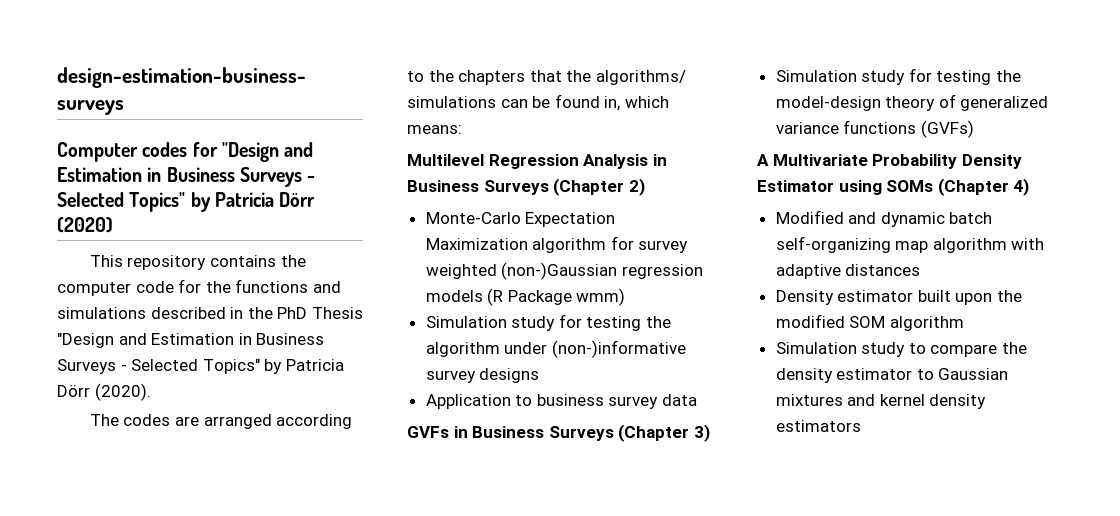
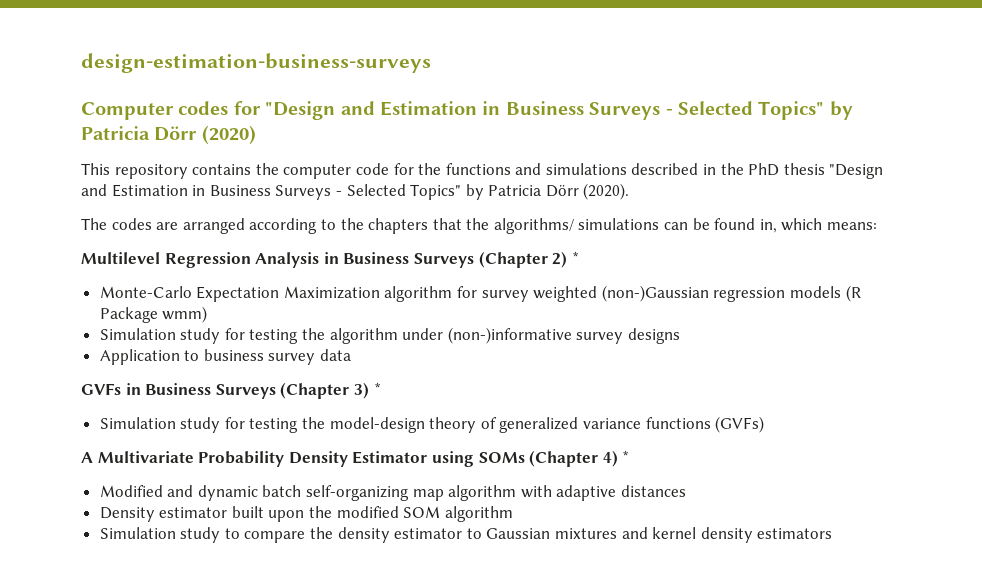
- This repository contains the computer code for the functions and simulations described in the PhD Thesis "Design and Estimation in Business Surveys - Selected Topics" by Patricia Dörr (2020).
+ This repository contains the computer code for the functions and simulations described in the PhD thesis "Design and Estimation in Business Surveys - Selected Topics" by Patricia Dörr (2020).
- Multilevel Regression Analysis in Business Surveys (Chapter 2)
+ Multilevel Regression Analysis in Business Surveys (Chapter 2) *
- GVFs in Business Surveys (Chapter 3)
+ GVFs in Business Surveys (Chapter 3) *
- A Multivariate Probability Density Estimator using SOMs (Chapter 4)
+ A Multivariate Probability Density Estimator using SOMs (Chapter 4) *

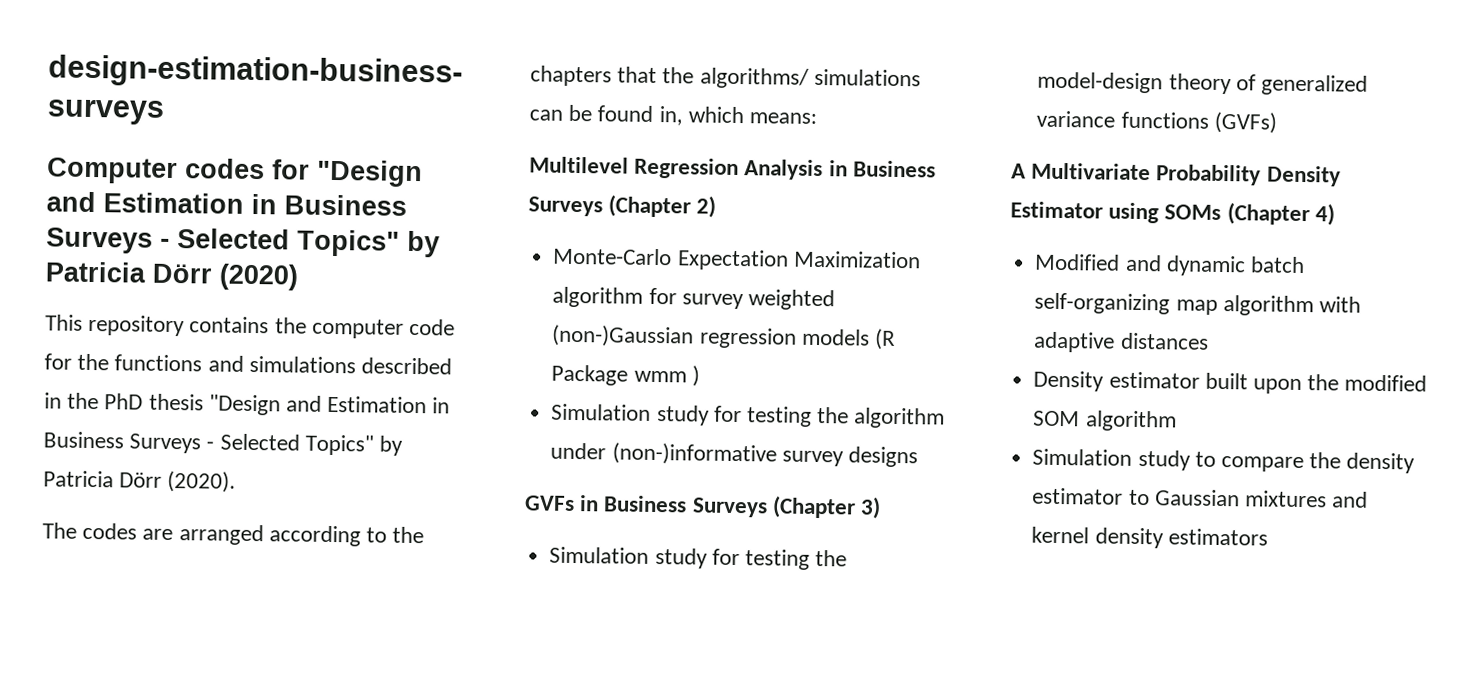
- Multilevel Regression Analysis in Business Surveys (Chapter 2) *
+ Multilevel Regression Analysis in Business Surveys (Chapter 2)
- Monte-Carlo Expectation Maximization algorithm for survey weighted (non-)Gaussian regression models (R Package wmm)
+ Monte-Carlo Expectation Maximization algorithm for survey weighted (non-)Gaussian regression models (R Package wmm )
- Application to business survey data
- GVFs in Business Surveys (Chapter 3) *
+ GVFs in Business Surveys (Chapter 3)
- A Multivariate Probability Density Estimator using SOMs (Chapter 4) *
+ A Multivariate Probability Density Estimator using SOMs (Chapter 4)

